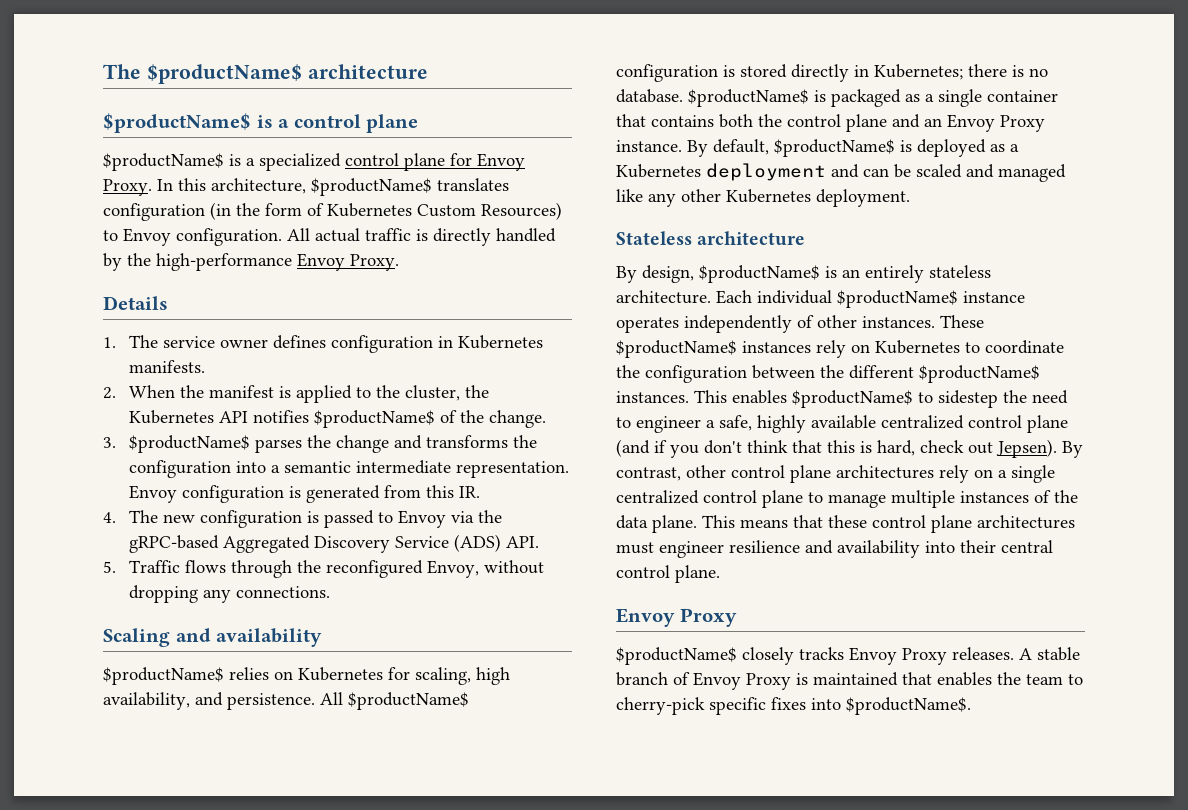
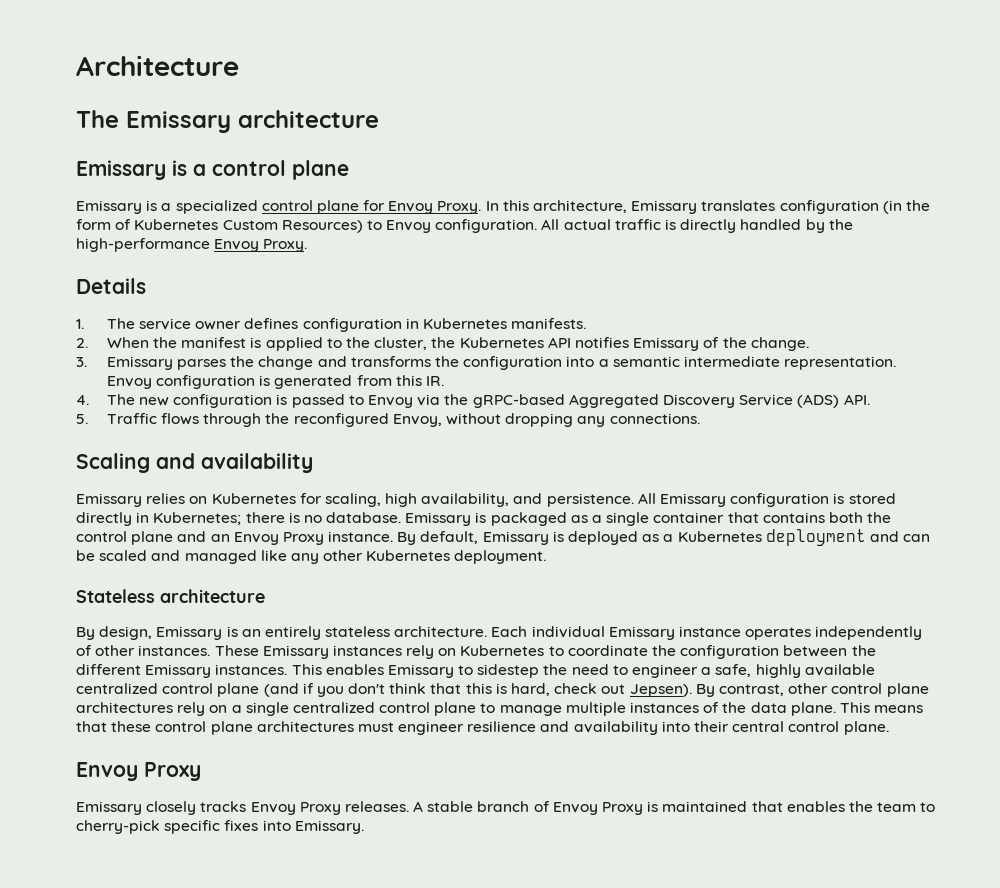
- The $productName$ architecture
- $productName$ is a control plane
+ Architecture
+ The Emissary architecture
+ Emissary is a control plane
- $productName$ is a specialized control plane for Envoy Proxy.
+ Emissary is a specialized control plane for Envoy Proxy.
- In this architecture, $productName$ translates configuration (in the form of Kubernetes Custom Resources) to Envoy configuration.
+ In this architecture, Emissary translates configuration (in the form of Kubernetes Custom Resources) to Envoy configuration.
- 2. When the manifest is applied to the cluster, the Kubernetes API notifies $productName$ of the change.
+ 2. When the manifest is applied to the cluster, the Kubernetes API notifies Emissary of the change.
- 3. $productName$ parses the change and transforms the configuration into a semantic intermediate representation.
+ 3. Emissary parses the change and transforms the configuration into a semantic intermediate representation.
- $productName$ relies on Kubernetes for scaling, high availability, and persistence.
+ Emissary relies on Kubernetes for scaling, high availability, and persistence.
- All $productName$ configuration is stored directly in Kubernetes; there is no database.
+ All Emissary configuration is stored directly in Kubernetes; there is no database.
- $productName$ is packaged as a single container that contains both the control plane and an Envoy Proxy instance.
+ Emissary is packaged as a single container that contains both the control plane and an Envoy Proxy instance.
- By default, $productName$ is deployed as a Kubernetes deployment and can be scaled and managed like any other Kubernetes deployment.
+ By default, Emissary is deployed as a Kubernetes deployment and can be scaled and managed like any other Kubernetes deployment.
- By design, $productName$ is an entirely stateless architecture.
+ By design, Emissary is an entirely stateless architecture.
- Each individual $productName$ instance operates independently of other instances.
+ Each individual Emissary instance operates independently of other instances.
- These $productName$ instances rely on Kubernetes to coordinate the configuration between the different $productName$ instances.
+ These Emissary instances rely on Kubernetes to coordinate the configuration between the different Emissary instances.
- This enables $productName$ to sidestep the need to engineer a safe, highly available centralized control plane (and if you don't think that this is hard, check out Jepsen).
+ This enables Emissary to sidestep the need to engineer a safe, highly available centralized control plane (and if you don't think that this is hard, check out Jepsen).
- $productName$ closely tracks Envoy Proxy releases.
+ Emissary closely tracks Envoy Proxy releases.
- A stable branch of Envoy Proxy is maintained that enables the team to cherry-pick specific fixes into $productName$.
+ A stable branch of Envoy Proxy is maintained that enables the team to cherry-pick specific fixes into Emissary.

